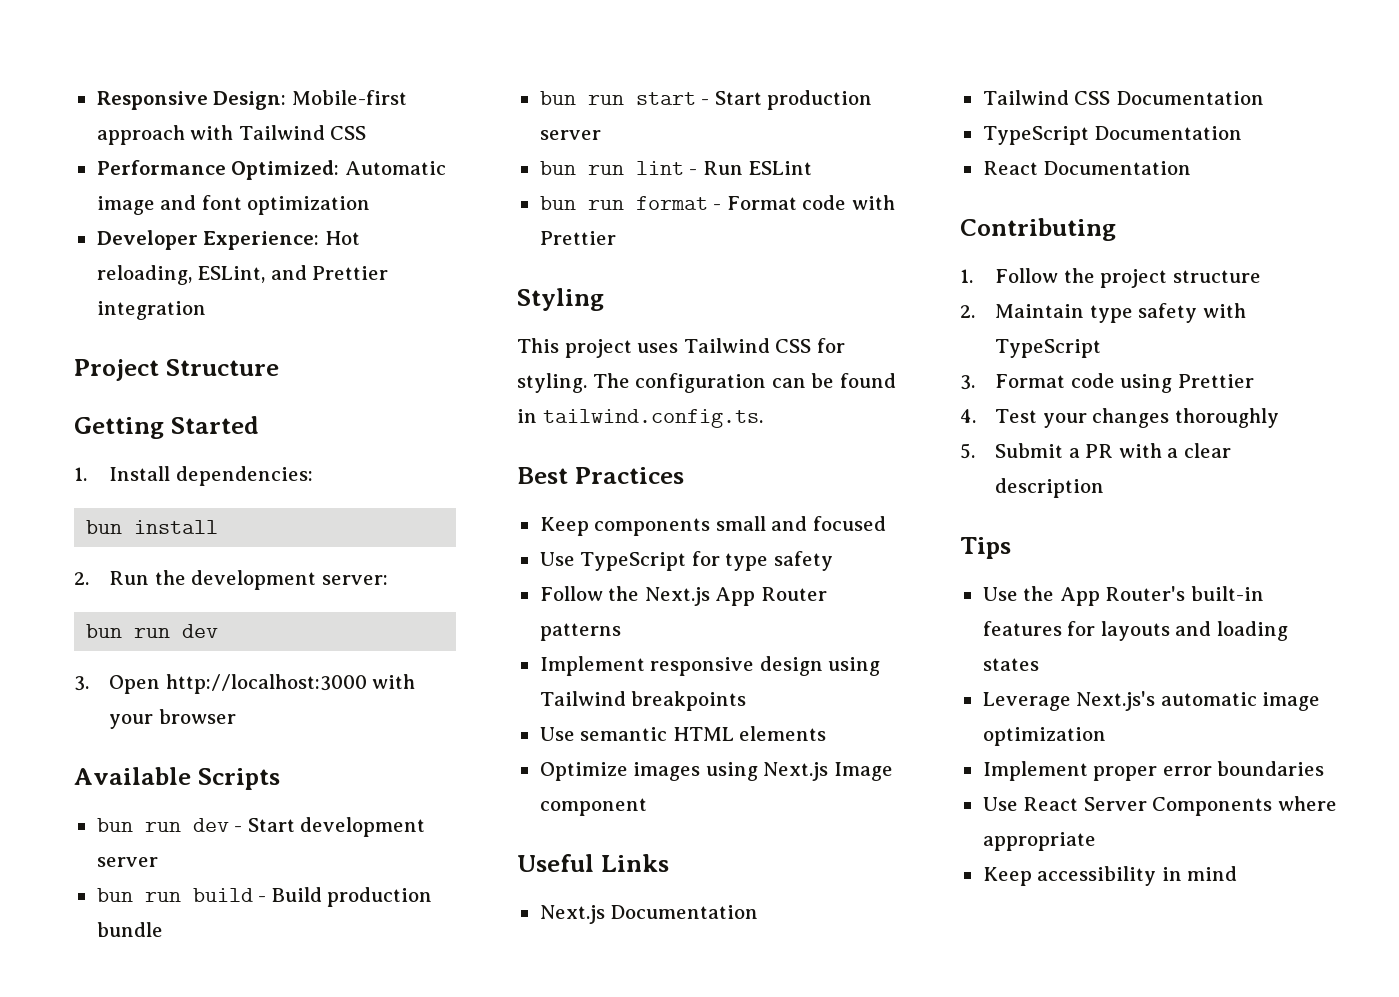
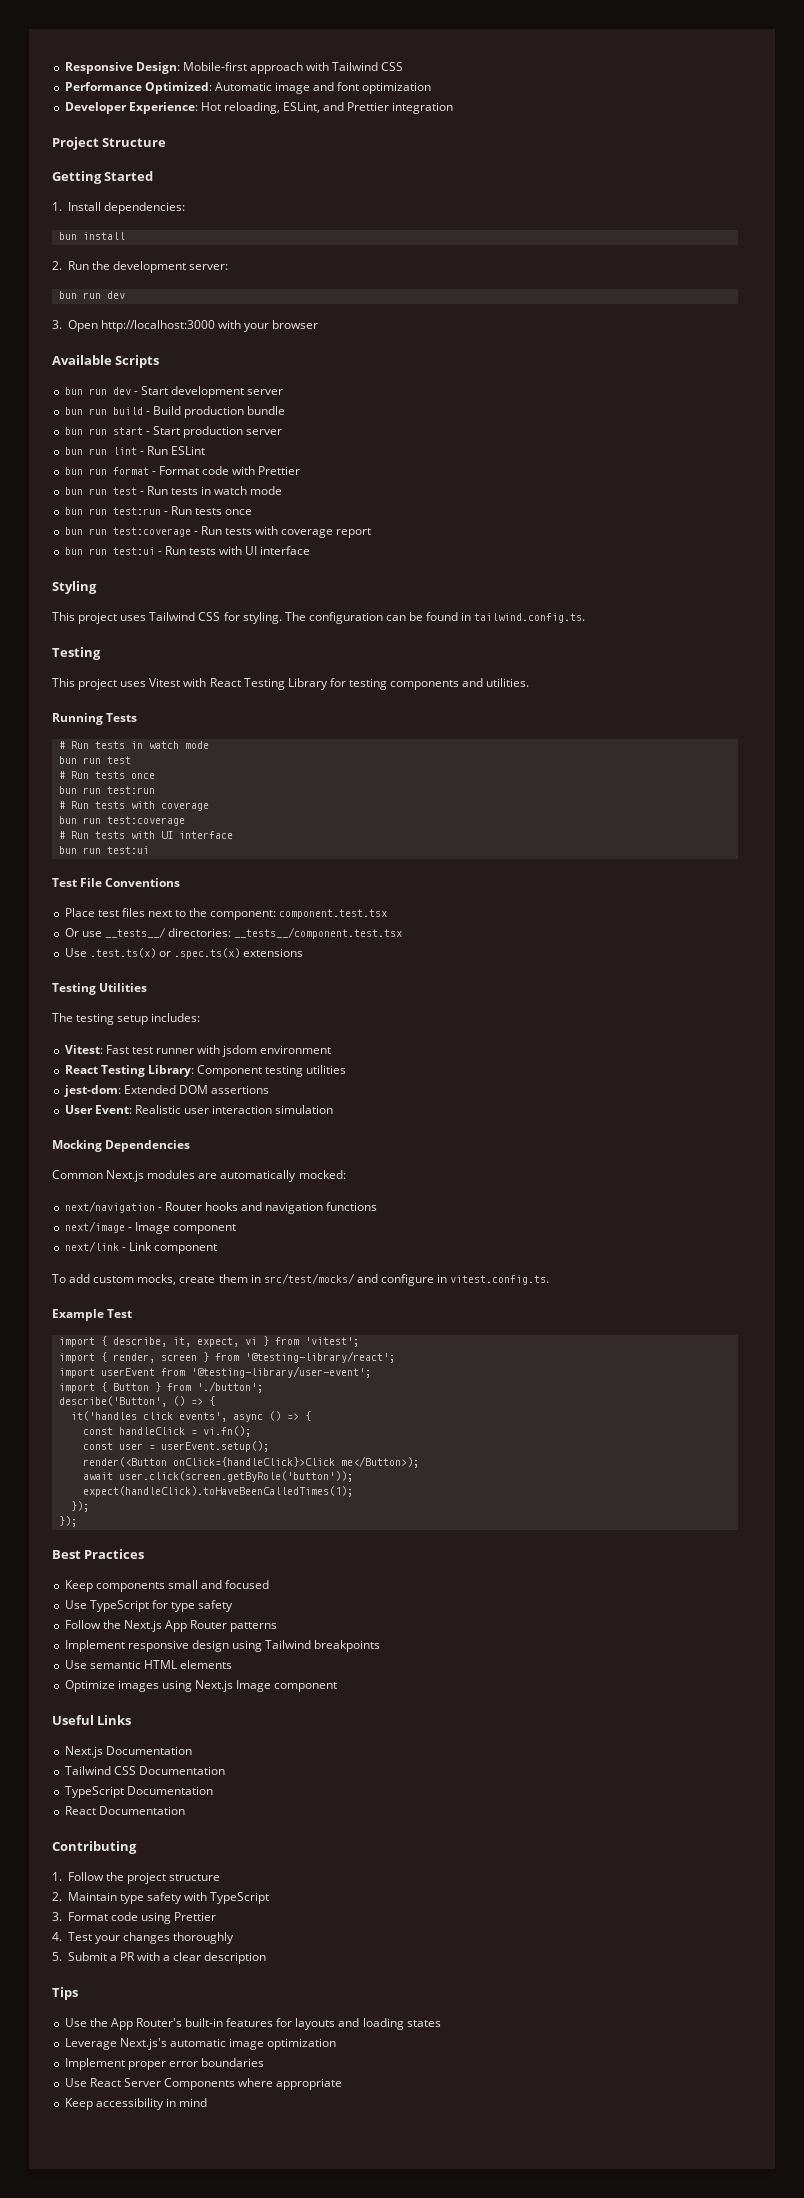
+ bun run test - Run tests in watch mode
+ bun run test:run - Run tests once
+ bun run test:coverage - Run tests with coverage report
+ bun run test:ui - Run tests with UI interface
  The configuration can be found in tailwind.config.ts.
+ Testing
+ This project uses Vitest with React Testing Library for testing components and utilities.
+ Running Tests
+ # Run tests in watch mode
+ bun run test
+ # Run tests once
+ bun run test:run
+ # Run tests with coverage
+ bun run test:coverage
+ # Run tests with UI interface
+ bun run test:ui
+ Test File Conventions
+ Place test files next to the component: component.test.tsx
+ Or use __tests__/ directories: __tests__/component.test.tsx
+ Use .test.ts(x) or .spec.ts(x) extensions
+ Testing Utilities
+ The testing setup includes:
+ Vitest: Fast test runner with jsdom environment
+ React Testing Library: Component testing utilities
+ jest-dom: Extended DOM assertions
+ User Event: Realistic user interaction simulation
+ Mocking Dependencies
+ Common Next.js modules are automatically mocked:
+ next/navigation - Router hooks and navigation functions
+ next/image - Image component
+ next/link - Link component
+ To add custom mocks, create them in src/test/mocks/ and configure in vitest.config.ts.
+ Example Test
+ import { describe, it, expect, vi } from 'vitest';
+ import { render, screen } from '@testing-library/react';
+ import userEvent from '@testing-library/user-event';
+ import { Button } from './button';
+ describe('Button', () => {
+ it('handles click events', async () => {
+ const handleClick = vi.fn();
+ const user = userEvent.setup();
+ render(<Button onClick={handleClick}>Click me</Button>);
+ await user.click(screen.getByRole('button'));
+ expect(handleClick).toHaveBeenCalledTimes(1);
+ });
+ });

